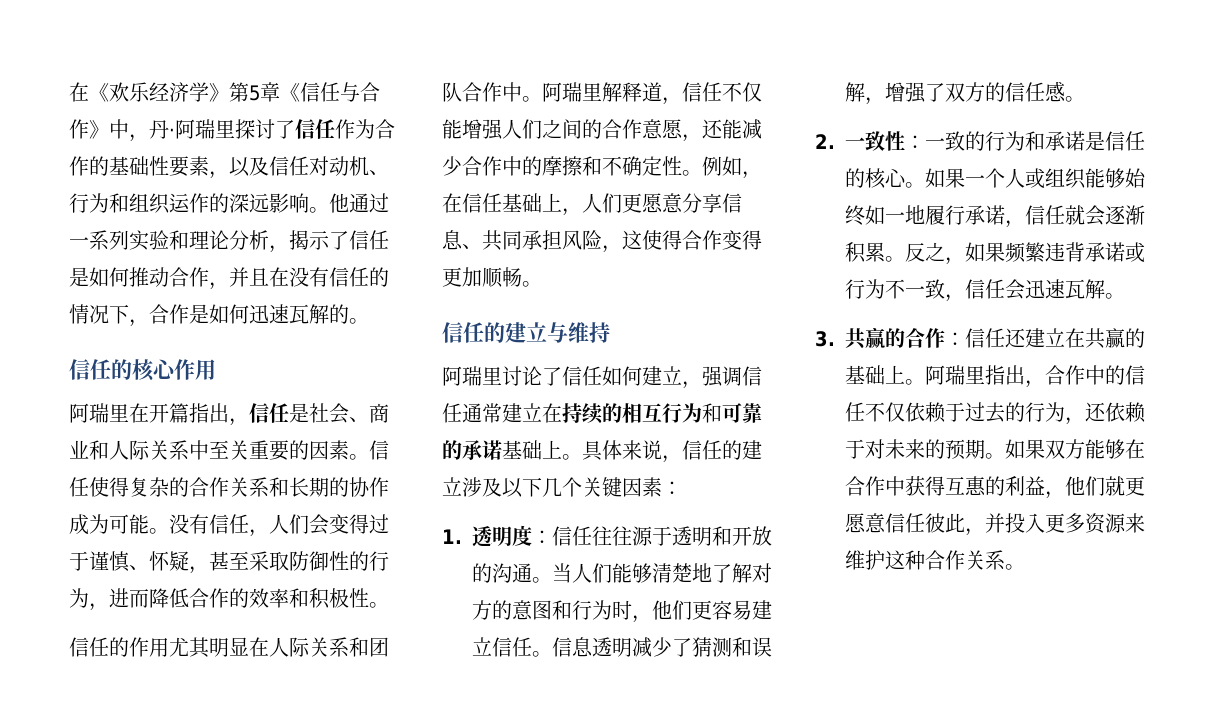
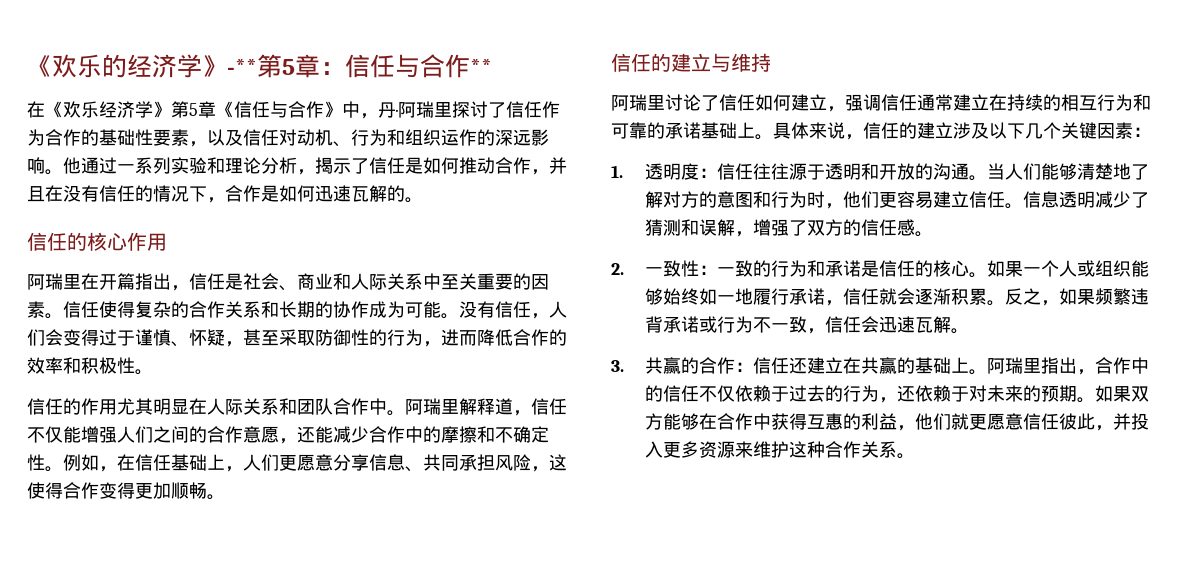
+ 《欢乐的经济学》-**第5章：信任与合作**

